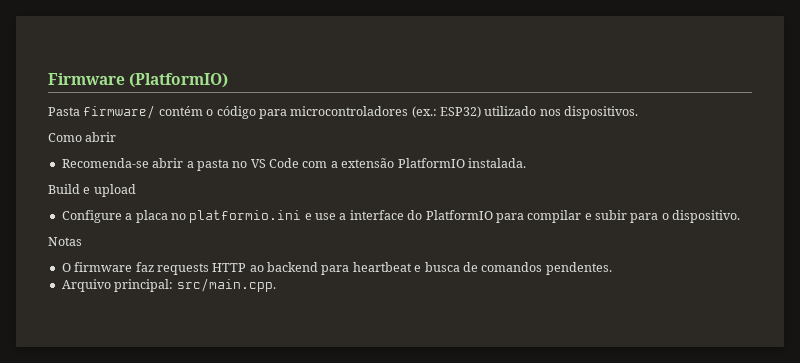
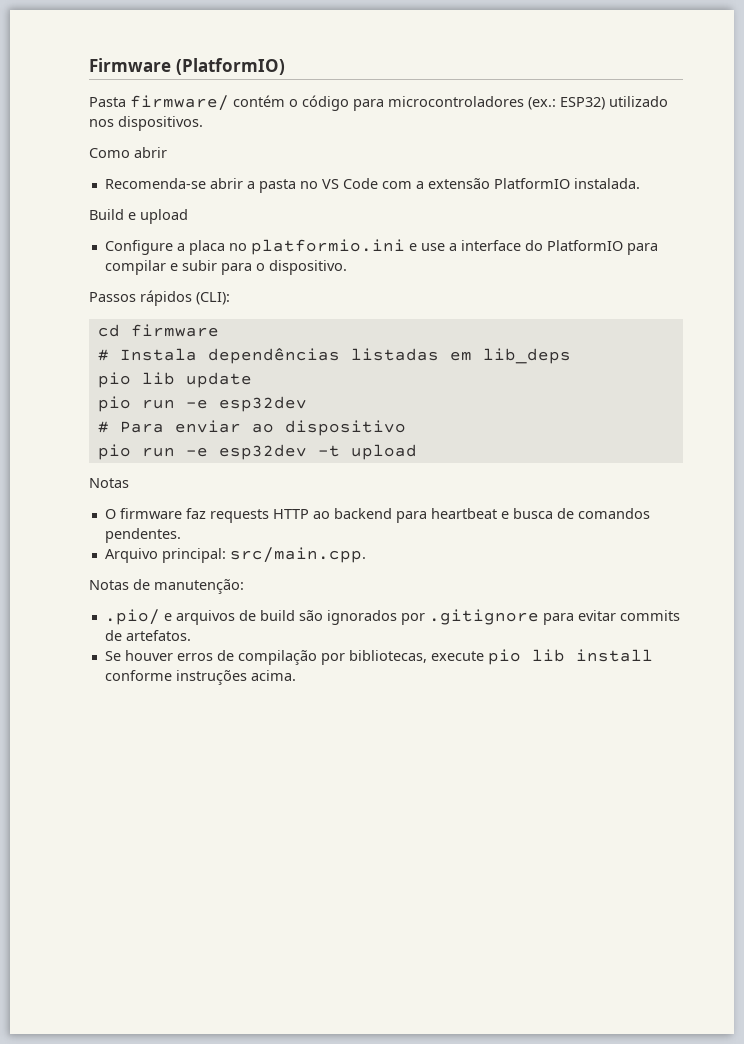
+ Passos rápidos (CLI):
+ cd firmware
+ # Instala dependências listadas em lib_deps
+ pio lib update
+ pio run -e esp32dev
+ # Para enviar ao dispositivo
+ pio run -e esp32dev -t upload
+ Notas de manutenção:
+ .pio/ e arquivos de build são ignorados por .gitignore para evitar commits de artefatos.
+ Se houver erros de compilação por bibliotecas, execute pio lib install conforme instruções acima.

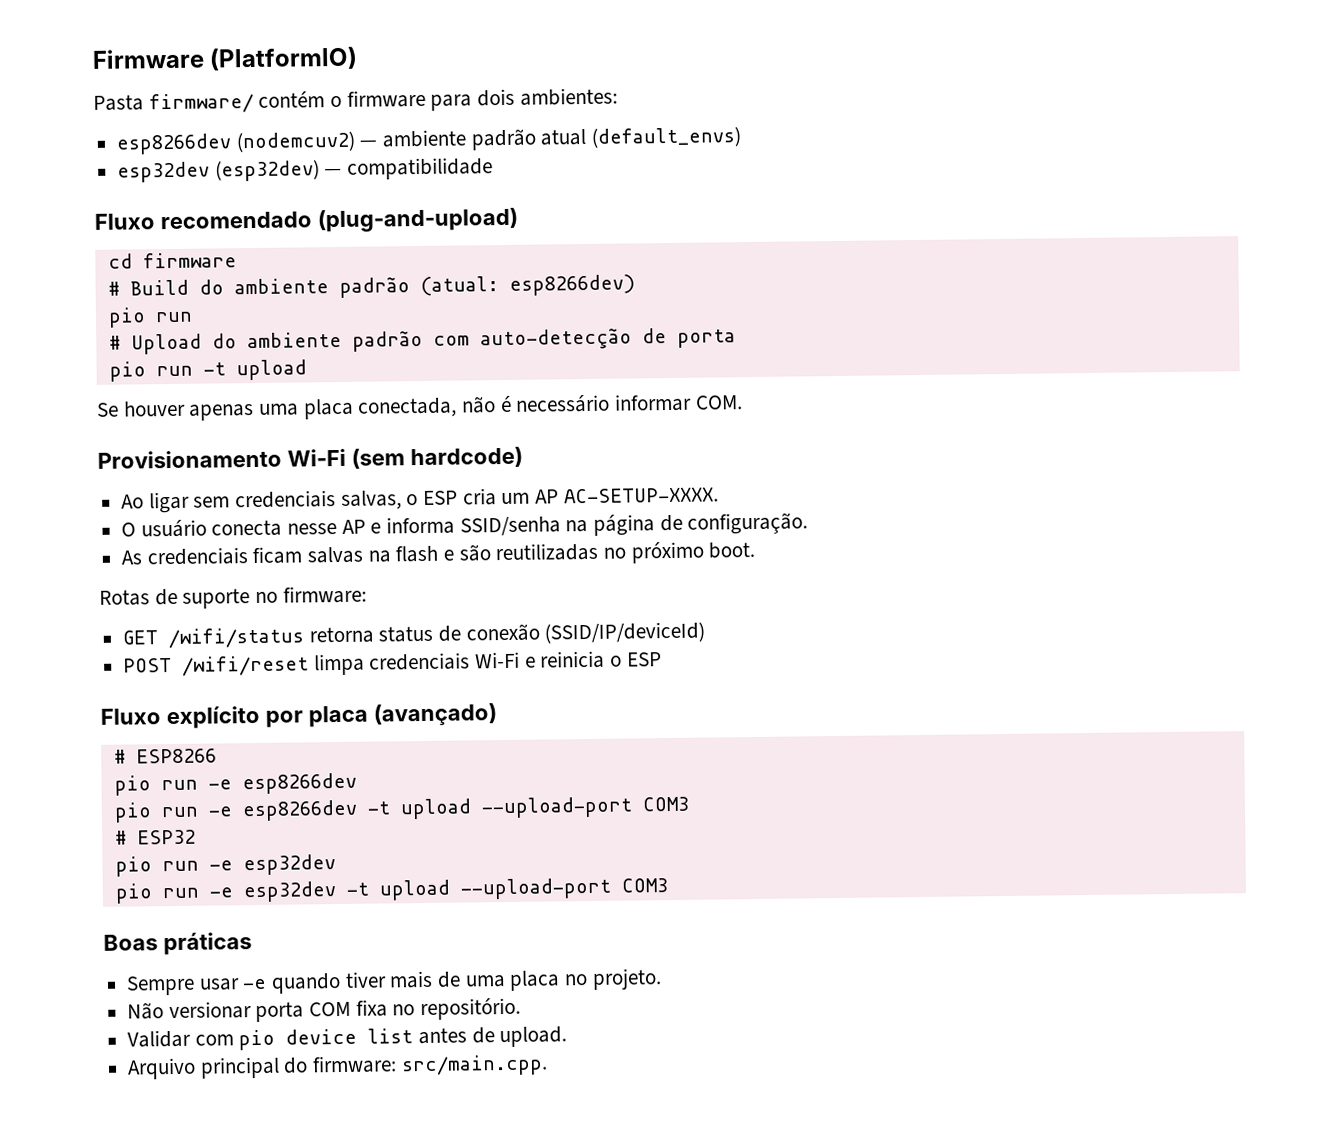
- Pasta firmware/ contém o código para microcontroladores (ex.: ESP32) utilizado nos dispositivos.
- Como abrir
- Recomenda-se abrir a pasta no VS Code com a extensão PlatformIO instalada.
- Build e upload
- Configure a placa no platformio.ini e use a interface do PlatformIO para compilar e subir para o dispositivo.
- Passos rápidos (CLI):
+ Pasta firmware/ contém o firmware para dois ambientes:
+ esp8266dev (nodemcuv2) — ambiente padrão atual (default_envs)
+ esp32dev (esp32dev) — compatibilidade
+ Fluxo recomendado (plug-and-upload)
  cd firmware
- # Instala dependências listadas em lib_deps
- pio lib update
+ # Build do ambiente padrão (atual: esp8266dev)
+ pio run
+ # Upload do ambiente padrão com auto-detecção de porta
+ pio run -t upload
+ Se houver apenas uma placa conectada, não é necessário informar COM.
+ Provisionamento Wi-Fi (sem hardcode)
+ Ao ligar sem credenciais salvas, o ESP cria um AP AC-SETUP-XXXX.
+ O usuário conecta nesse AP e informa SSID/senha na página de configuração.
+ As credenciais ficam salvas na flash e são reutilizadas no próximo boot.
+ Rotas de suporte no firmware:
+ GET /wifi/status retorna status de conexão (SSID/IP/deviceId)
+ POST /wifi/reset limpa credenciais Wi-Fi e reinicia o ESP
+ Fluxo explícito por placa (avançado)
+ # ESP8266
+ pio run -e esp8266dev
+ pio run -e esp8266dev -t upload --upload-port COM3
+ # ESP32
  pio run -e esp32dev
- # Para enviar ao dispositivo
- pio run -e esp32dev -t upload
- Notas
- O firmware faz requests HTTP ao backend para heartbeat e busca de comandos pendentes.
- Arquivo principal: src/main.cpp.
- Notas de manutenção:
- .pio/ e arquivos de build são ignorados por .gitignore para evitar commits de artefatos.
- Se houver erros de compilação por bibliotecas, execute pio lib install conforme instruções acima.
+ pio run -e esp32dev -t upload --upload-port COM3
+ Boas práticas
+ Sempre usar -e quando tiver mais de uma placa no projeto.
+ Não versionar porta COM fixa no repositório.
+ Validar com pio device list antes de upload.
+ Arquivo principal do firmware: src/main.cpp.

